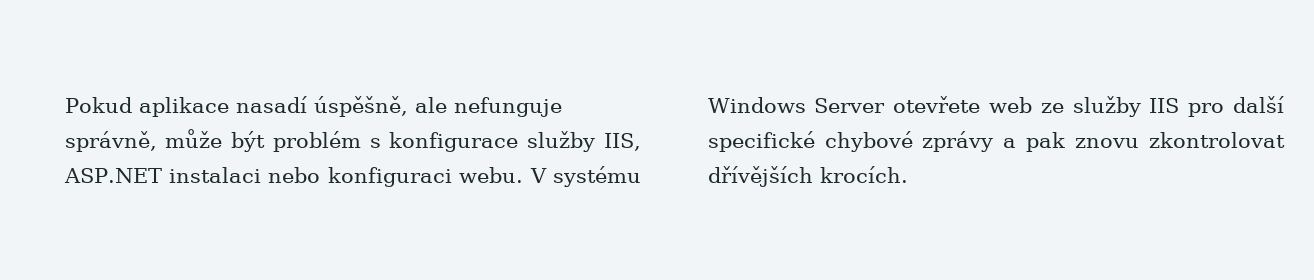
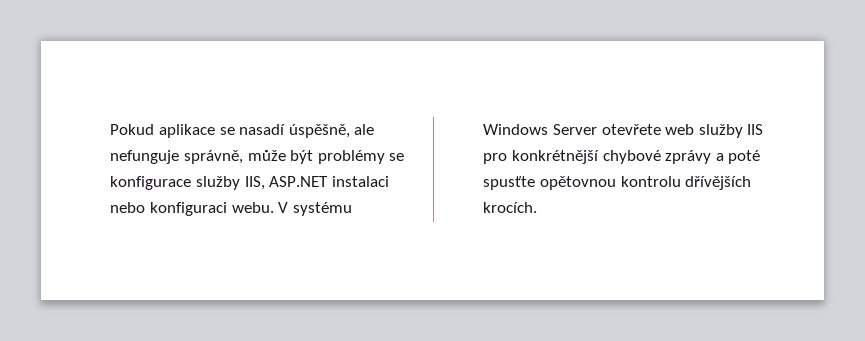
- Pokud aplikace nasadí úspěšně, ale nefunguje správně, může být problém s konfigurace služby IIS, ASP.NET instalaci nebo konfiguraci webu.
+ Pokud aplikace se nasadí úspěšně, ale nefunguje správně, může být problémy se konfigurace služby IIS, ASP.NET instalaci nebo konfiguraci webu.
- V systému Windows Server otevřete web ze služby IIS pro další specifické chybové zprávy a pak znovu zkontrolovat dřívějších krocích.
+ V systému Windows Server otevřete web služby IIS pro konkrétnější chybové zprávy a poté spusťte opětovnou kontrolu dřívějších krocích.

